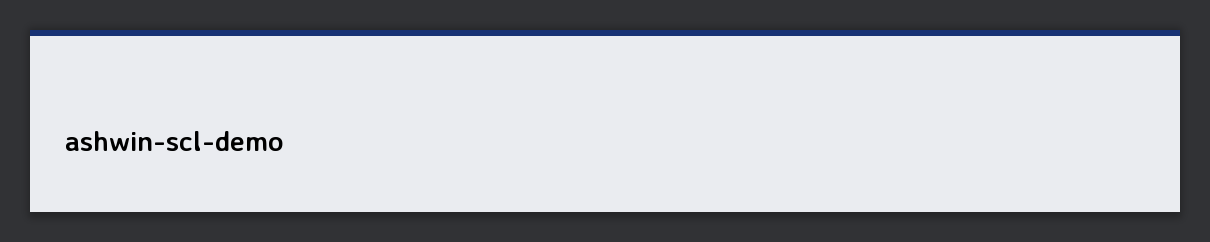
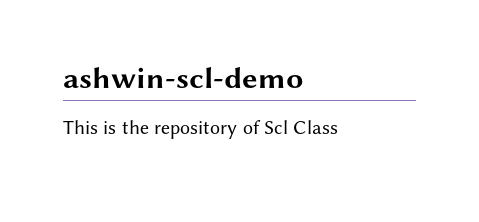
+ This is the repository of Scl Class

